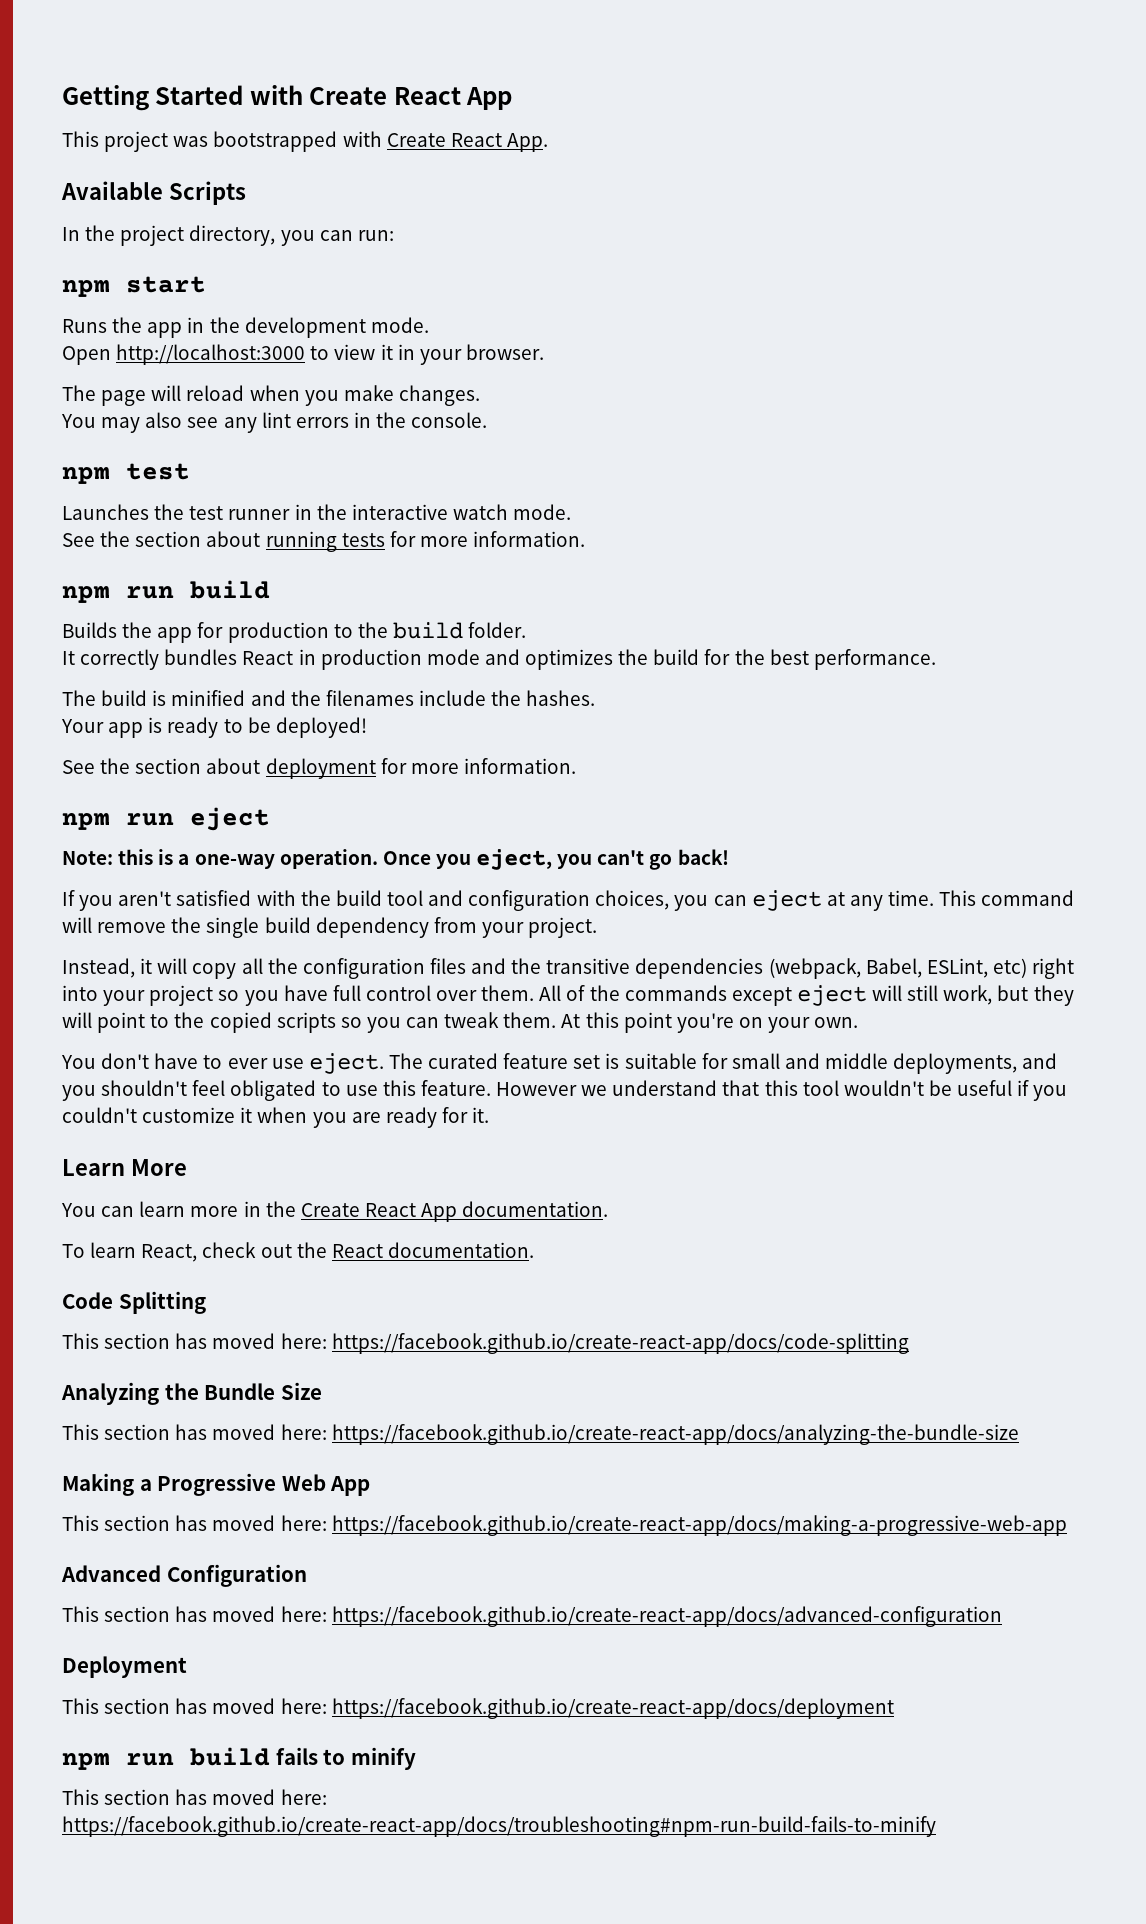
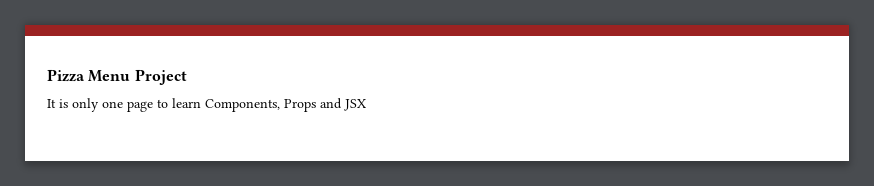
- Getting Started with Create React App
- This project was bootstrapped with Create React App.
- Available Scripts
- In the project directory, you can run:
- npm start
- Runs the app in the development mode.
- Open http://localhost:3000 to view it in your browser.
- The page will reload when you make changes.
- You may also see any lint errors in the console.
- npm test
- Launches the test runner in the interactive watch mode.
- See the section about running tests for more information.
- npm run build
- Builds the app for production to the build folder.
- It correctly bundles React in production mode and optimizes the build for the best performance.
- The build is minified and the filenames include the hashes.
- Your app is ready to be deployed!
- See the section about deployment for more information.
- npm run eject
- Note: this is a one-way operation. Once you eject, you can't go back!
- If you aren't satisfied with the build tool and configuration choices, you can eject at any time. This command will remove the single build dependency from your project.
- Instead, it will copy all the configuration files and the transitive dependencies (webpack, Babel, ESLint, etc) right into your project so you have full control over them. All of the commands except eject will still work, but they will point to the copied scripts so you can tweak them. At this point you're on your own.
- You don't have to ever use eject. The curated feature set is suitable for small and middle deployments, and you shouldn't feel obligated to use this feature. However we understand that this tool wouldn't be useful if you couldn't customize it when you are ready for it.
- Learn More
- You can learn more in the Create React App documentation.
- To learn React, check out the React documentation.
- Code Splitting
- This section has moved here: https://facebook.github.io/create-react-app/docs/code-splitting
- Analyzing the Bundle Size
- This section has moved here: https://facebook.github.io/create-react-app/docs/analyzing-the-bundle-size
- Making a Progressive Web App
- This section has moved here: https://facebook.github.io/create-react-app/docs/making-a-progressive-web-app
- Advanced Configuration
- This section has moved here: https://facebook.github.io/create-react-app/docs/advanced-configuration
- Deployment
- This section has moved here: https://facebook.github.io/create-react-app/docs/deployment
- npm run build fails to minify
- This section has moved here: https://facebook.github.io/create-react-app/docs/troubleshooting#npm-run-build-fails-to-minify
+ Pizza Menu Project
+ It is only one page to learn Components, Props and JSX

